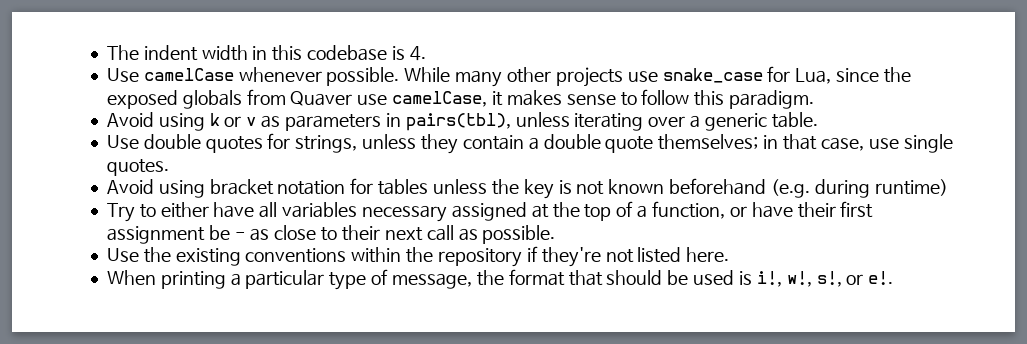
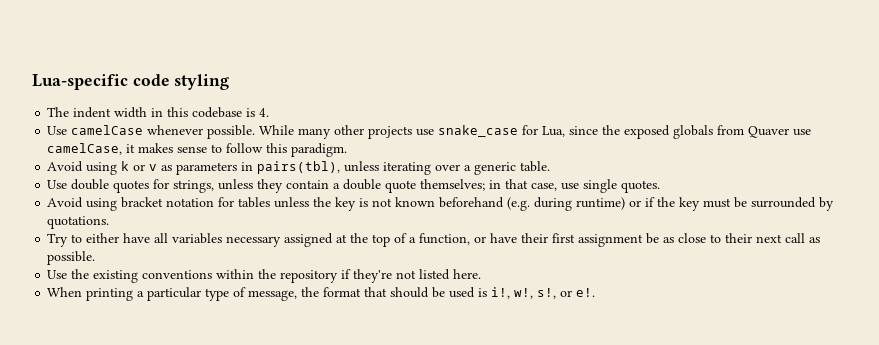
+ Lua-specific code styling
- Avoid using bracket notation for tables unless the key is not known beforehand (e.g. during runtime)
+ Avoid using bracket notation for tables unless the key is not known beforehand (e.g. during runtime) or if the key must be surrounded by quotations.
- Try to either have all variables necessary assigned at the top of a function, or have their first assignment be - as close to their next call as possible.
+ Try to either have all variables necessary assigned at the top of a function, or have their first assignment be as close to their next call as possible.

